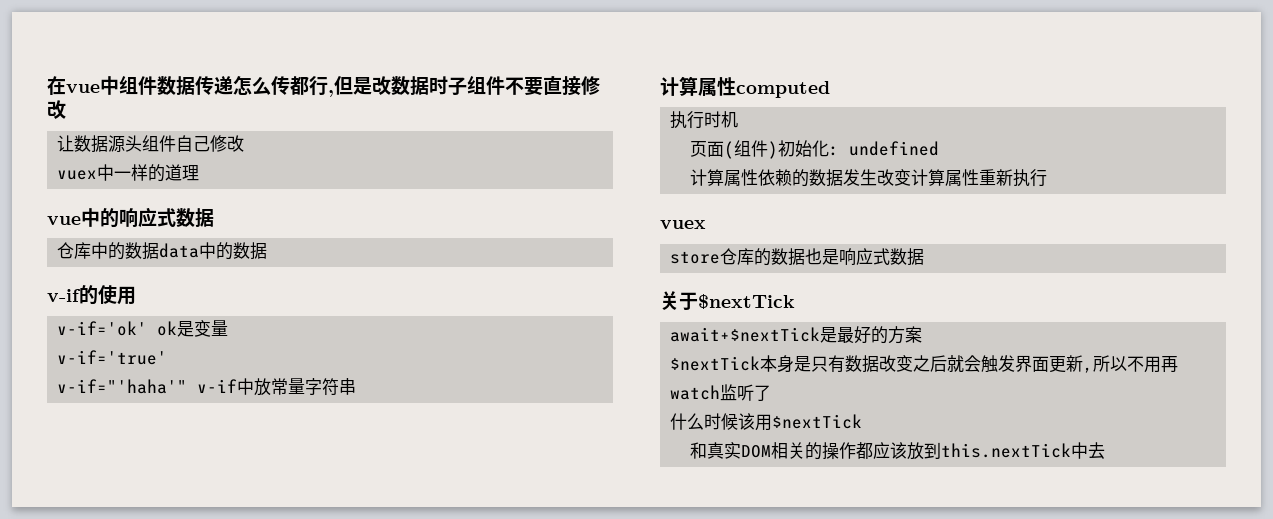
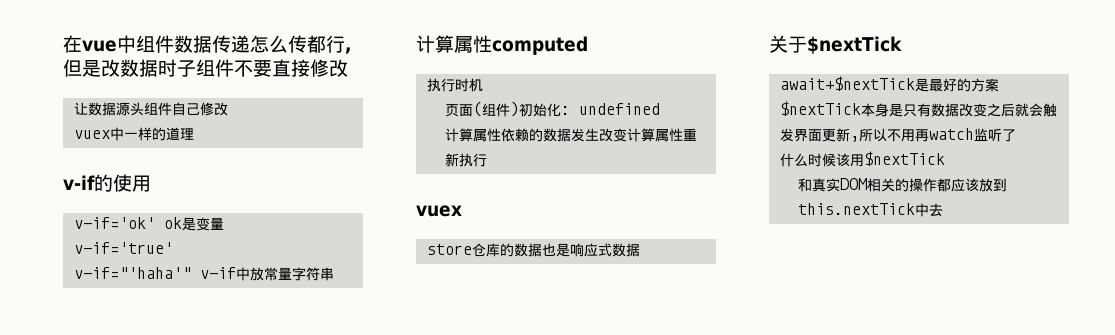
- vue中的响应式数据
- 仓库中的数据data中的数据

